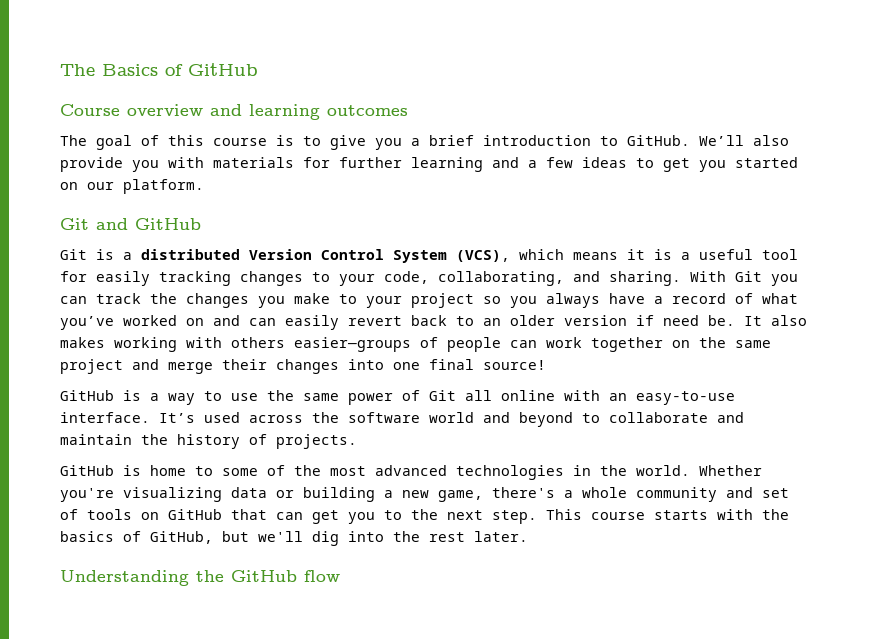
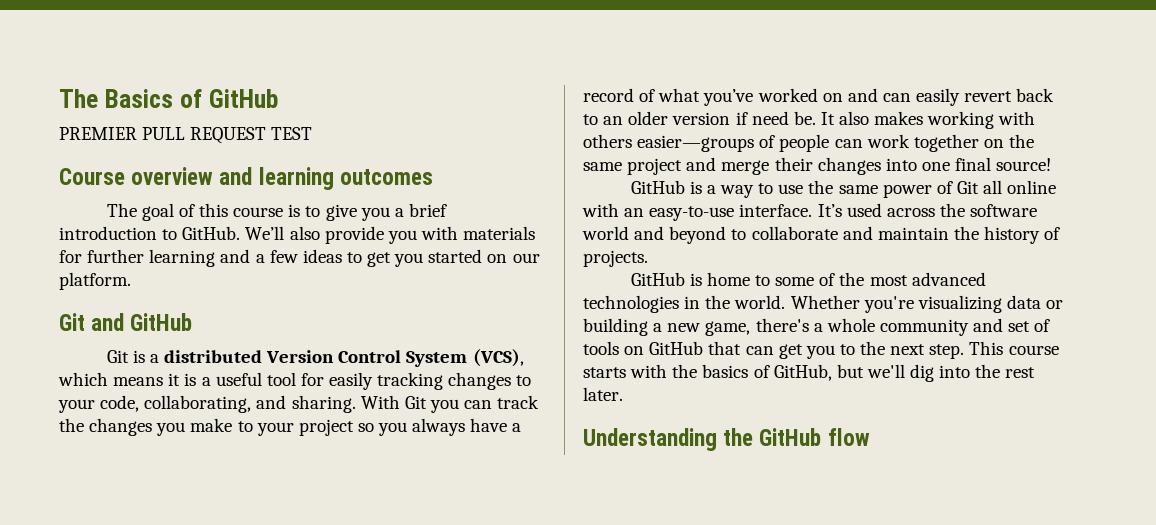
+ PREMIER PULL REQUEST TEST

